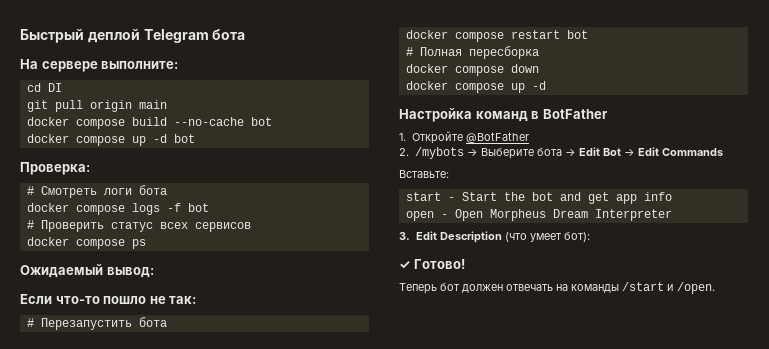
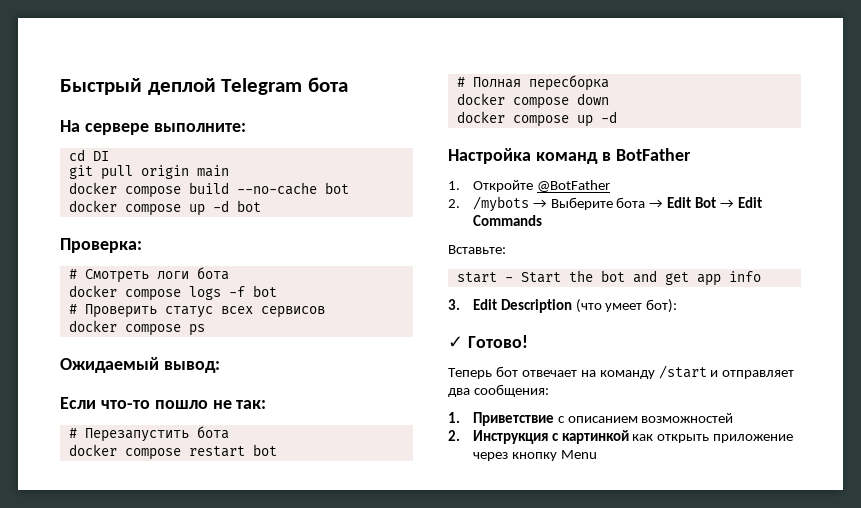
- open - Open Morpheus Dream Interpreter
- Теперь бот должен отвечать на команды /start и /open.
+ Теперь бот отвечает на команду /start и отправляет два сообщения:
+ 1. Приветствие с описанием возможностей
+ 2. Инструкция с картинкой как открыть приложение через кнопку Menu

